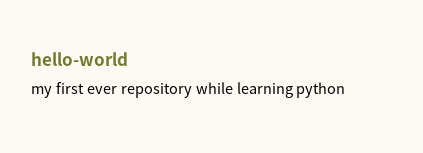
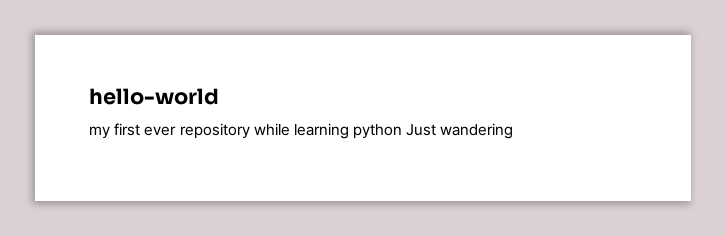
- my first ever repository while learning python
+ my first ever repository while learning python Just wandering

